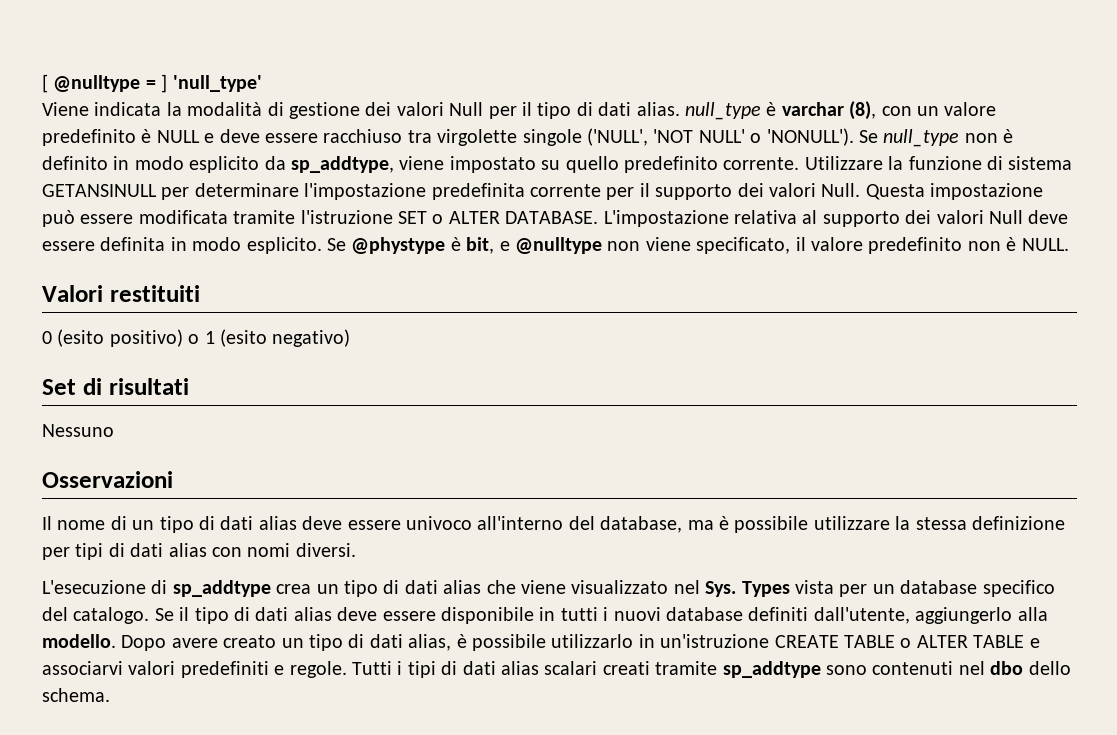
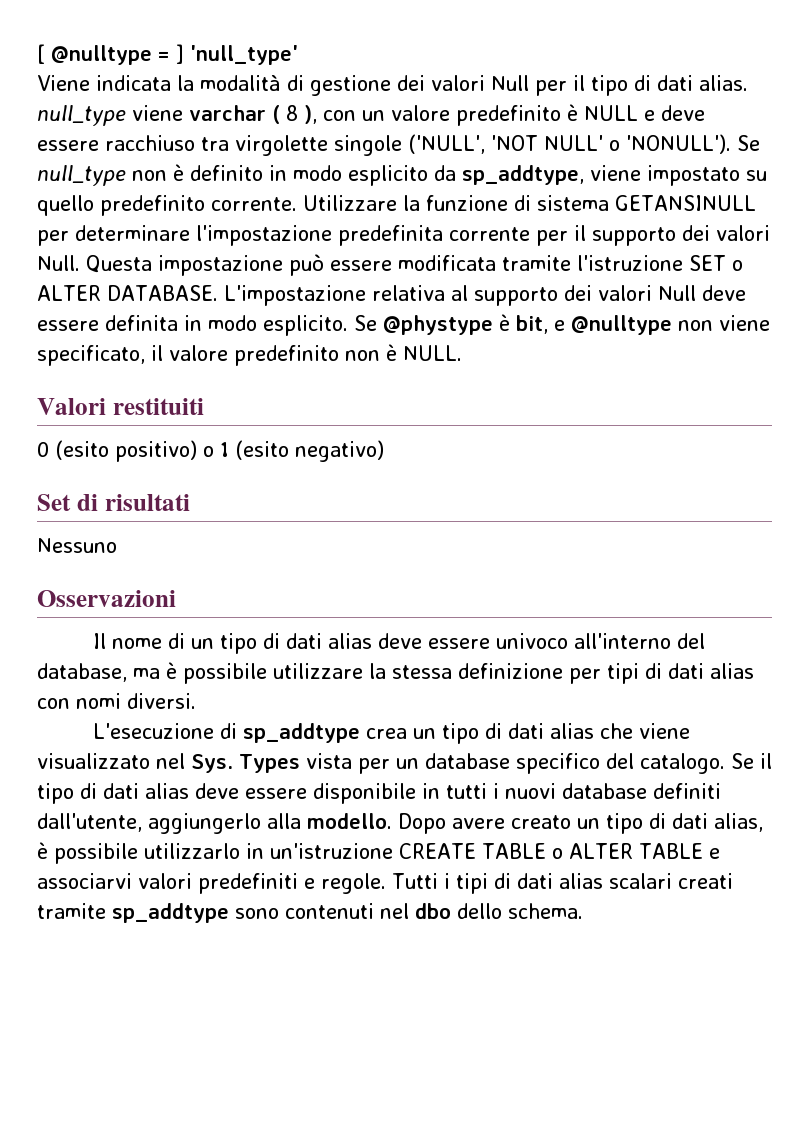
- Viene indicata la modalità di gestione dei valori Null per il tipo di dati alias. null_type è varchar (8), con un valore predefinito è NULL e deve essere racchiuso tra virgolette singole ('NULL', 'NOT NULL' o 'NONULL').
+ Viene indicata la modalità di gestione dei valori Null per il tipo di dati alias. null_type viene varchar ( 8 ), con un valore predefinito è NULL e deve essere racchiuso tra virgolette singole ('NULL', 'NOT NULL' o 'NONULL').

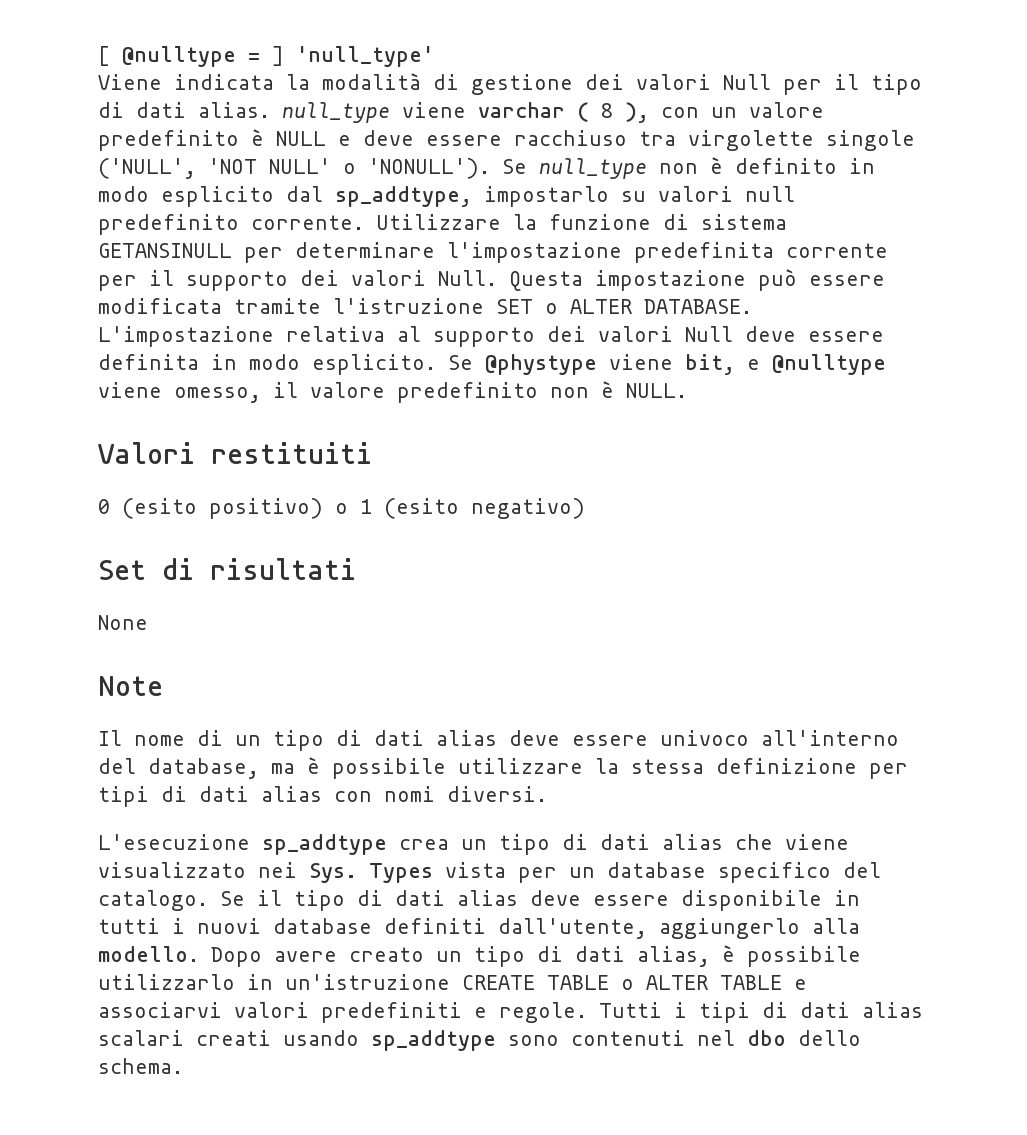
- Se null_type non è definito in modo esplicito da sp_addtype, viene impostato su quello predefinito corrente.
+ Se null_type non è definito in modo esplicito dal sp_addtype, impostarlo su valori null predefinito corrente.
- Se @phystype è bit, e @nulltype non viene specificato, il valore predefinito non è NULL.
+ Se @phystype viene bit, e @nulltype viene omesso, il valore predefinito non è NULL.
- Nessuno
- Osservazioni
+ None
+ Note
- L'esecuzione di sp_addtype crea un tipo di dati alias che viene visualizzato nel Sys. Types vista per un database specifico del catalogo.
+ L'esecuzione sp_addtype crea un tipo di dati alias che viene visualizzato nei Sys. Types vista per un database specifico del catalogo.
- Tutti i tipi di dati alias scalari creati tramite sp_addtype sono contenuti nel dbo dello schema.
+ Tutti i tipi di dati alias scalari creati usando sp_addtype sono contenuti nel dbo dello schema.

